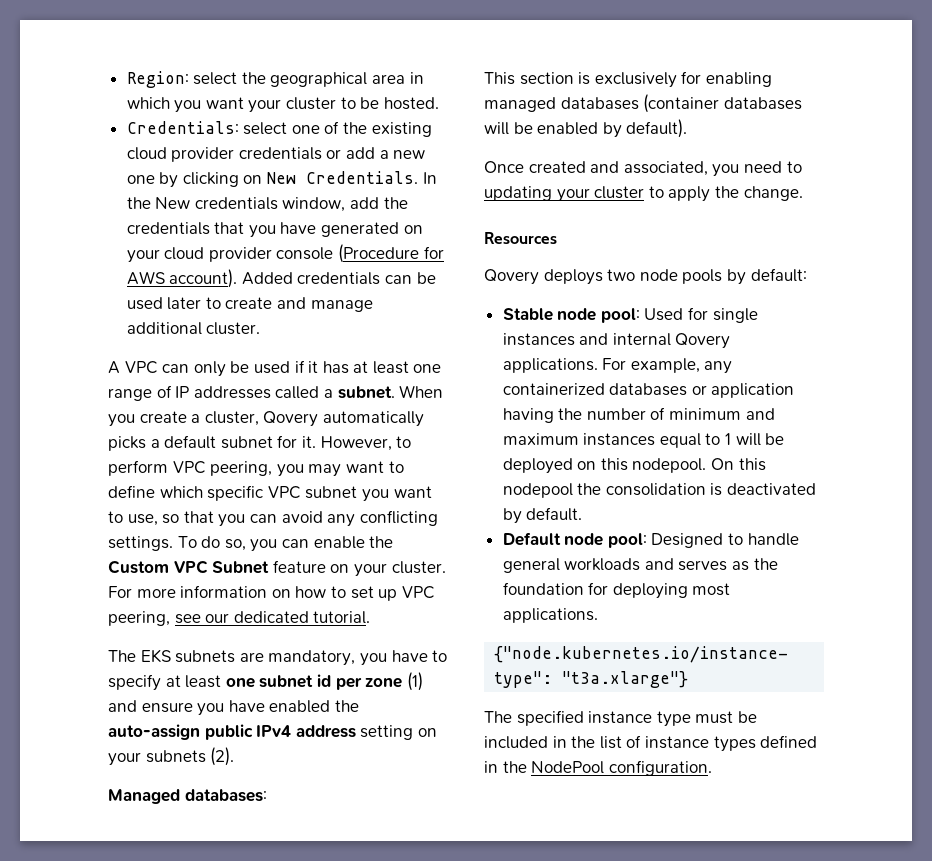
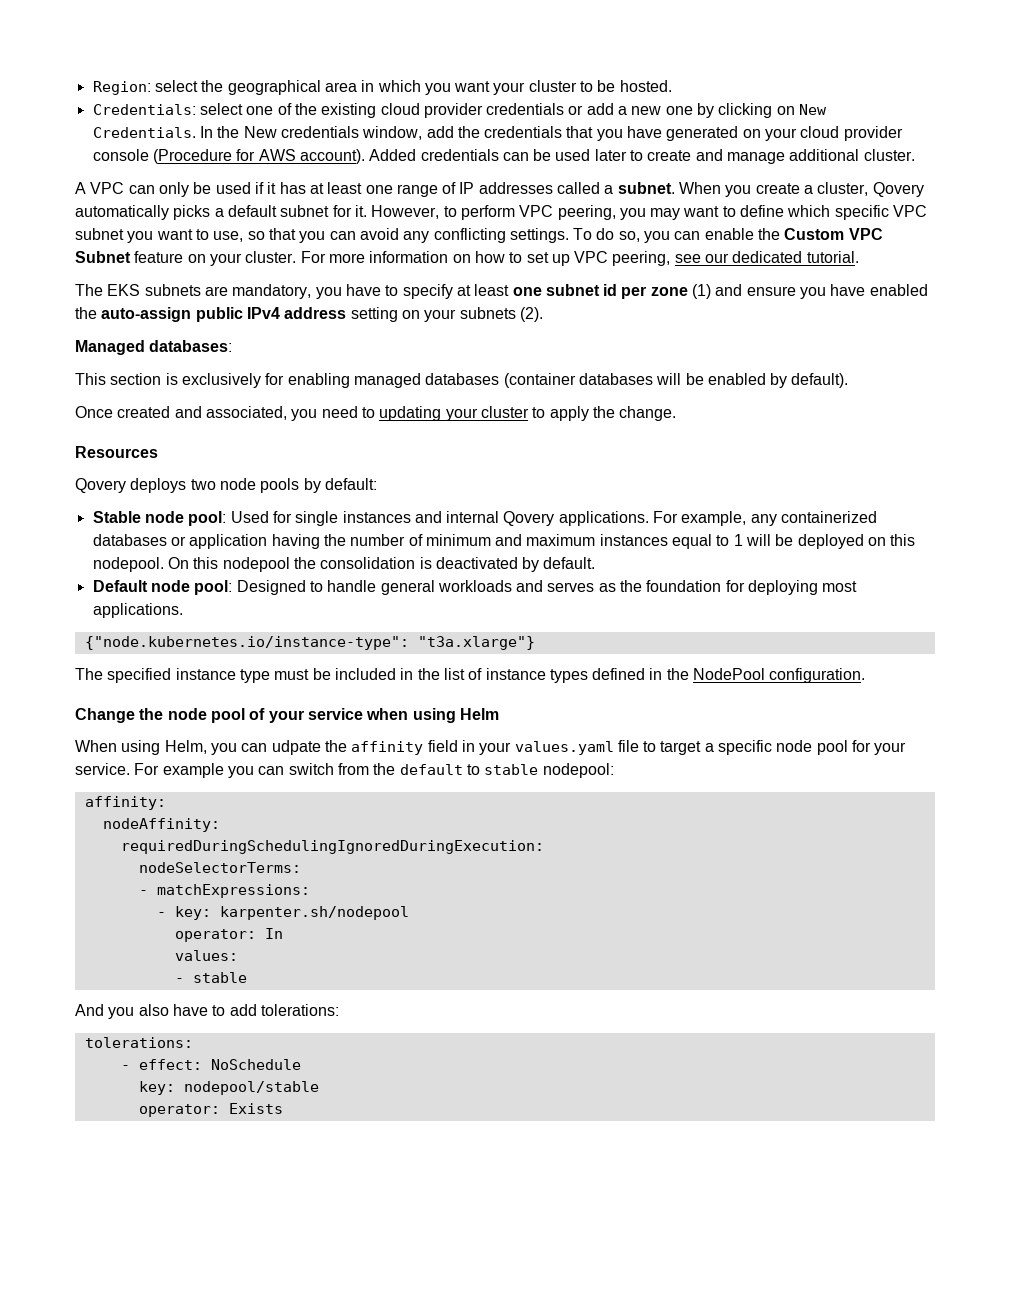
+ Change the node pool of your service when using Helm
+ When using Helm, you can udpate the affinity field in your values.yaml file to target a specific node pool for your service. For example you can switch from the default to stable nodepool:
+ affinity:
+ nodeAffinity:
+ requiredDuringSchedulingIgnoredDuringExecution:
+ nodeSelectorTerms:
+ - matchExpressions:
+ - key: karpenter.sh/nodepool
+ operator: In
+ values:
+ - stable
+ And you also have to add tolerations:
+ tolerations:
+ - effect: NoSchedule
+ key: nodepool/stable
+ operator: Exists

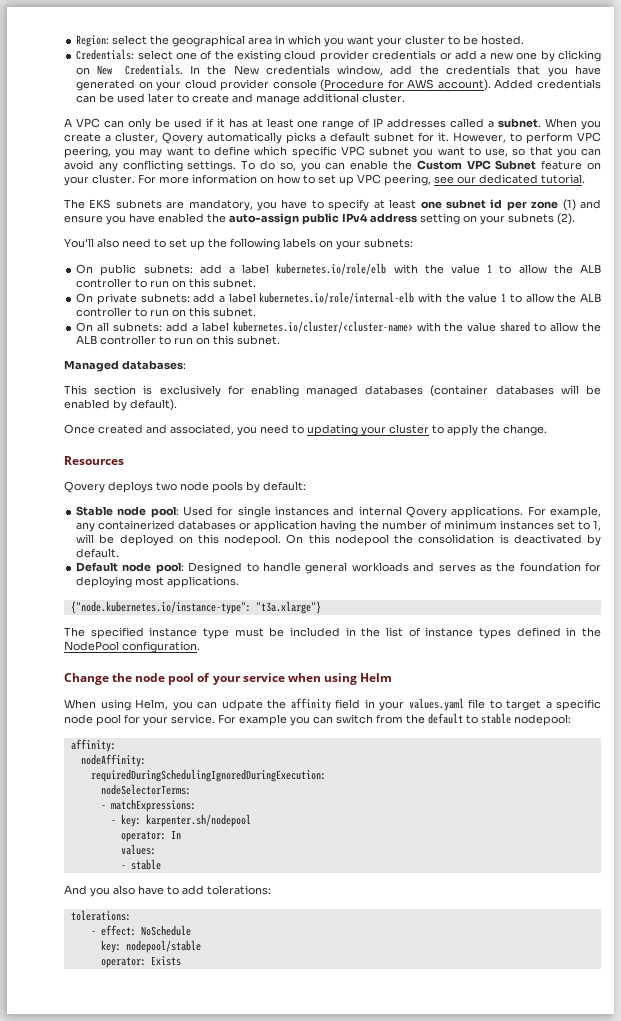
+ You'll also need to set up the following labels on your subnets:
+ On public subnets: add a label kubernetes.io/role/elb with the value 1 to allow the ALB controller to run on this subnet.
+ On private subnets: add a label kubernetes.io/role/internal-elb with the value 1 to allow the ALB controller to run on this subnet.
+ On all subnets: add a label kubernetes.io/cluster/<cluster-name> with the value shared to allow the ALB controller to run on this subnet.
- For example, any containerized databases or application having the number of minimum and maximum instances equal to 1 will be deployed on this nodepool.
+ For example, any containerized databases or application having the number of minimum instances set to 1, will be deployed on this nodepool.

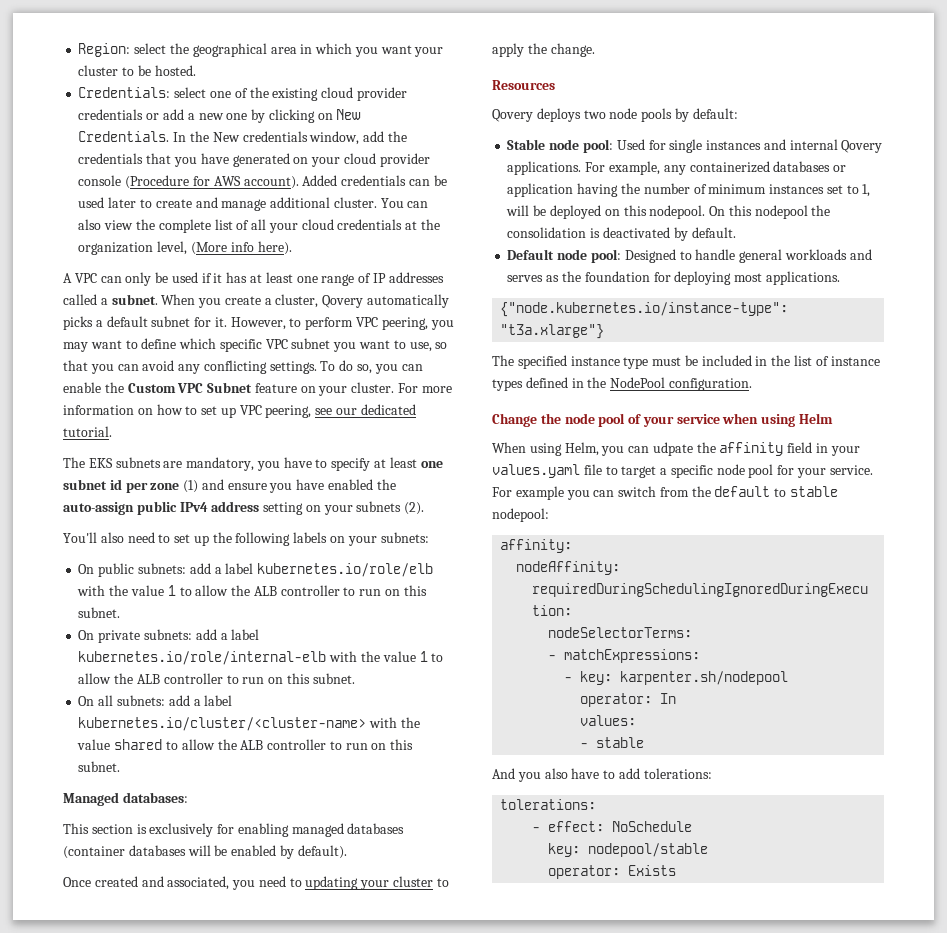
+ You can also view the complete list of all your cloud credentials at the organization level, (More info here).

